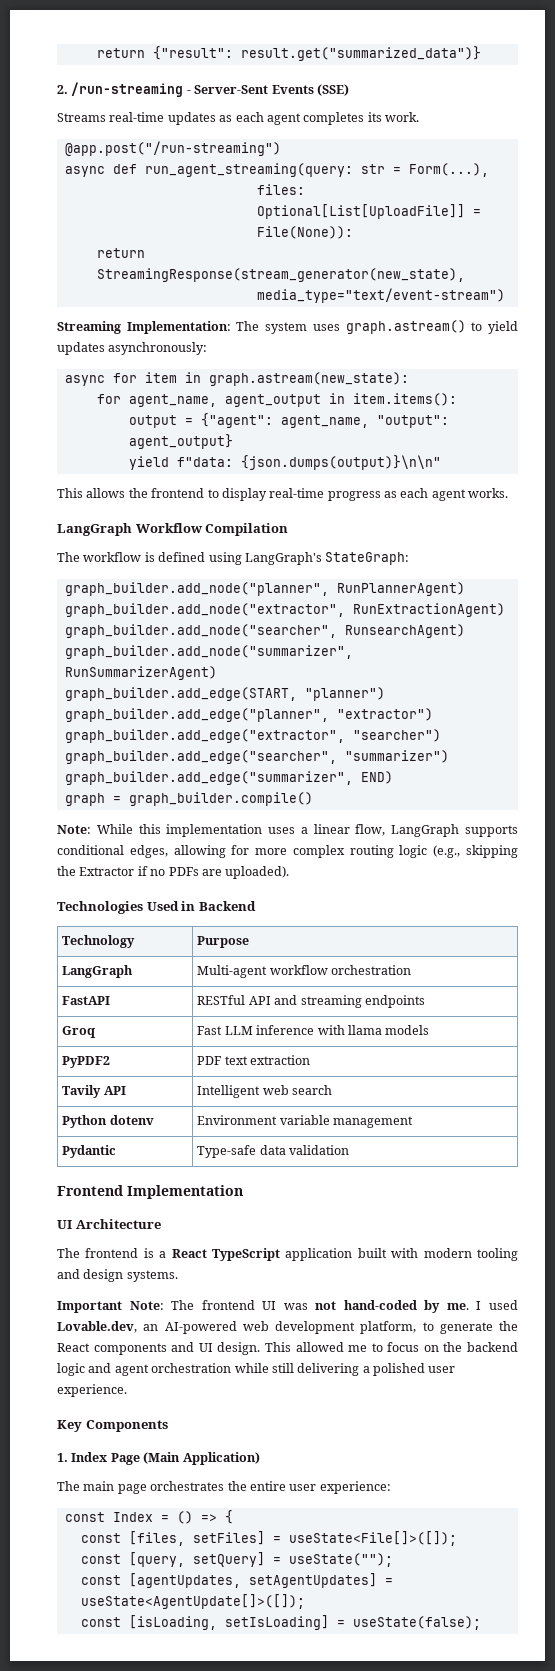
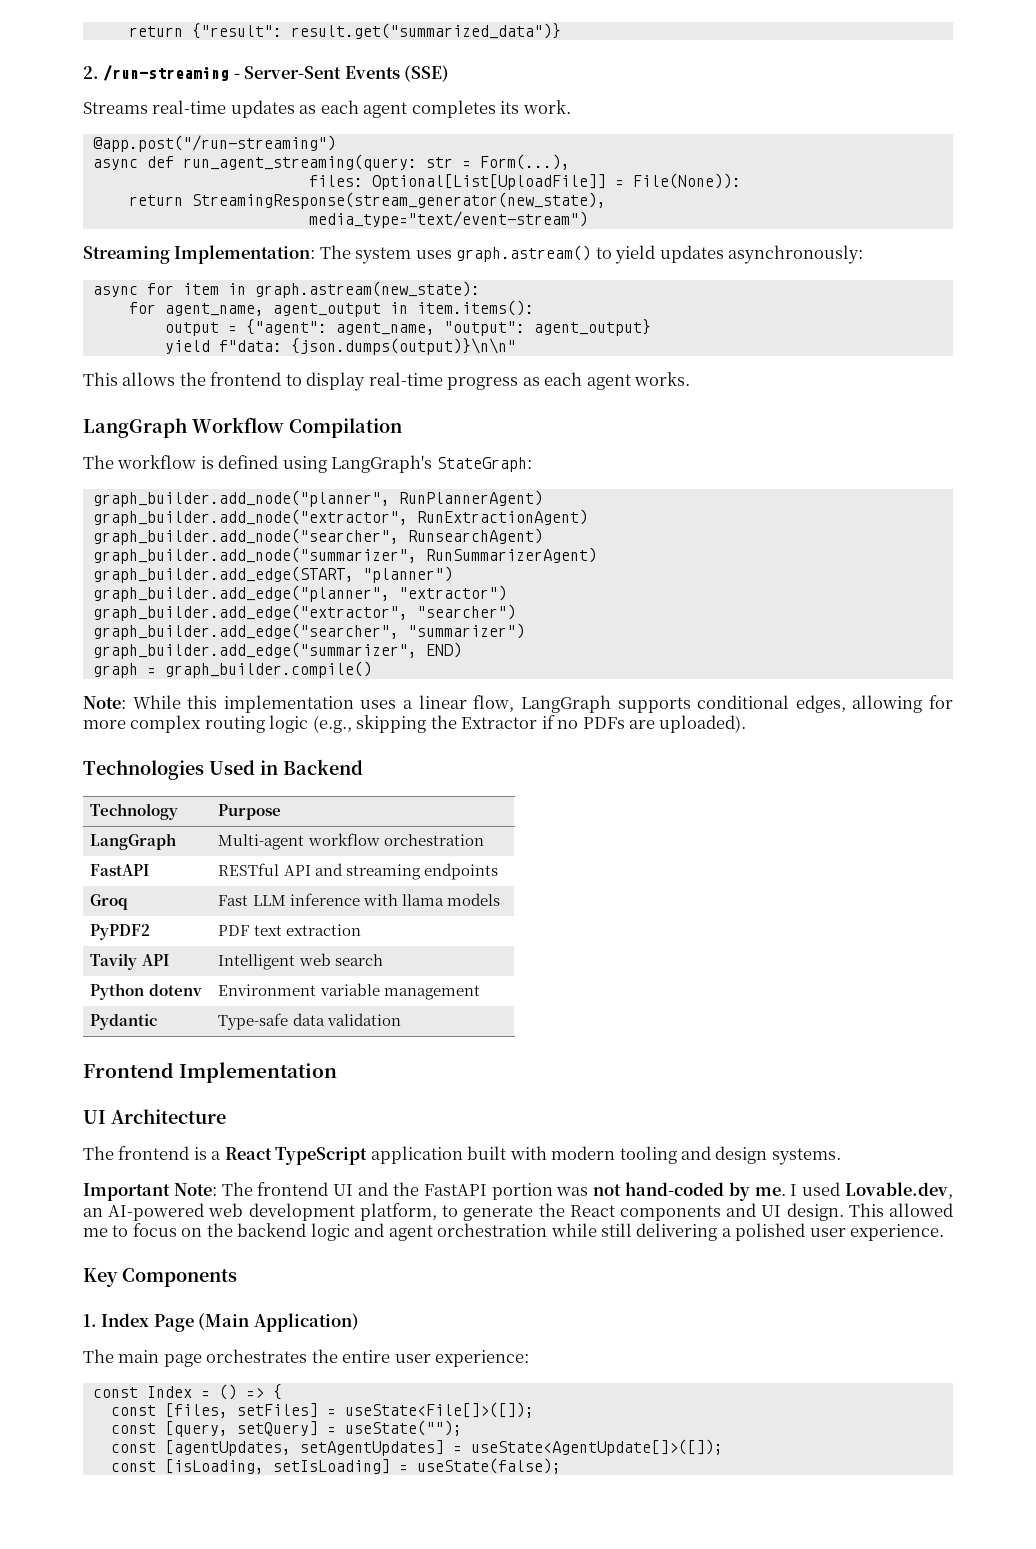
- Important Note: The frontend UI was not hand-coded by me.
+ Important Note: The frontend UI and the FastAPI portion was not hand-coded by me.

